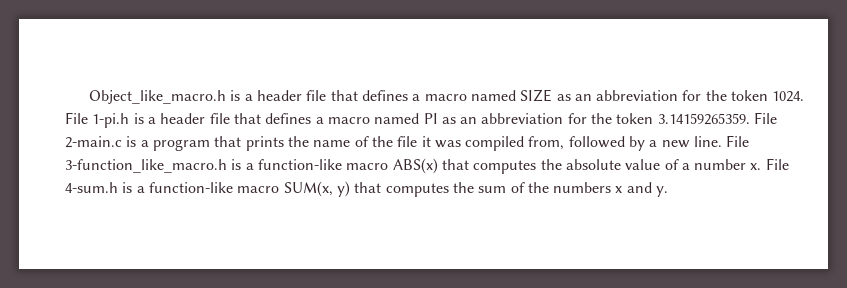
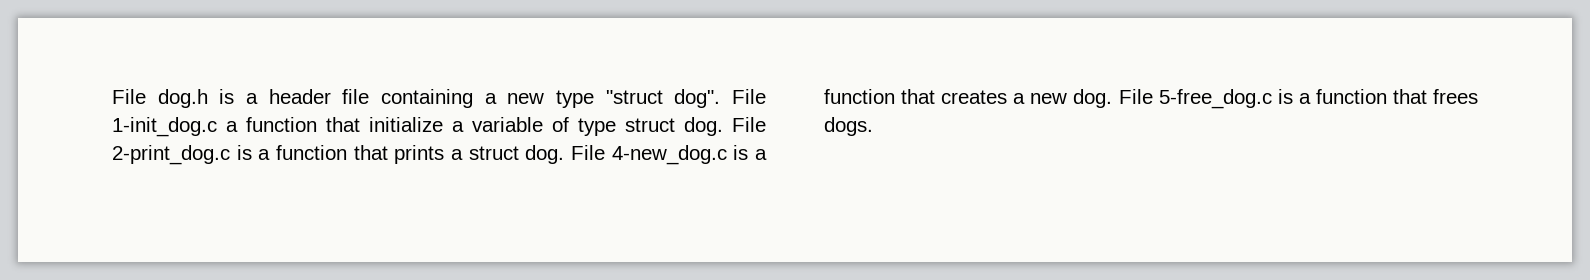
- Object_like_macro.h is a header file that defines a macro named SIZE as an abbreviation for the token 1024. File 1-pi.h is a header file that defines a macro named PI as an abbreviation for the token 3.14159265359. File 2-main.c is a program that prints the name of the file it was compiled from, followed by a new line. File 3-function_like_macro.h is a function-like macro ABS(x) that computes the absolute value of a number x. File 4-sum.h is a function-like macro SUM(x, y) that computes the sum of the numbers x and y.
+ File dog.h is a header file containing a new type "struct dog". File 1-init_dog.c a function that initialize a variable of type struct dog. File 2-print_dog.c is a function that prints a struct dog. File 4-new_dog.c is a function that creates a new dog. File 5-free_dog.c is a function that frees dogs.

